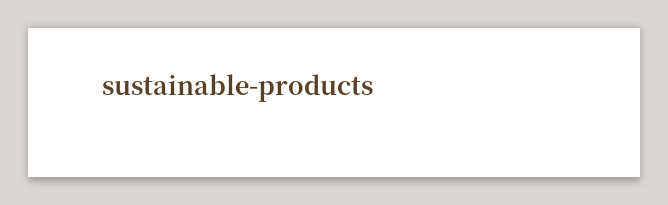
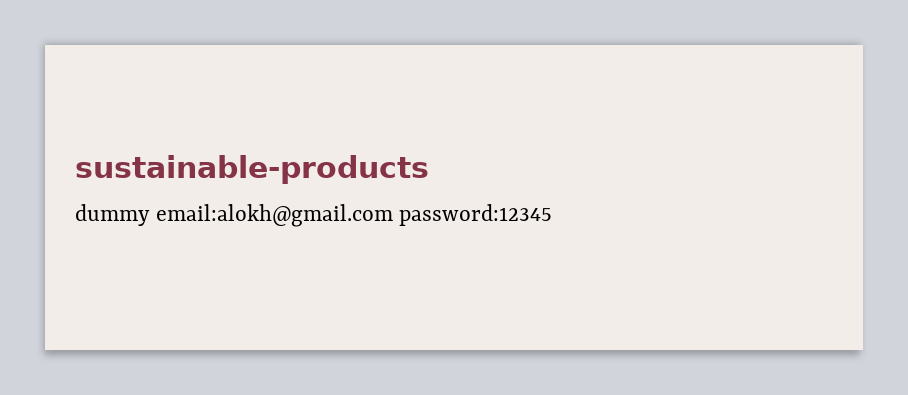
+ dummy email:alokh@gmail.com password:12345

